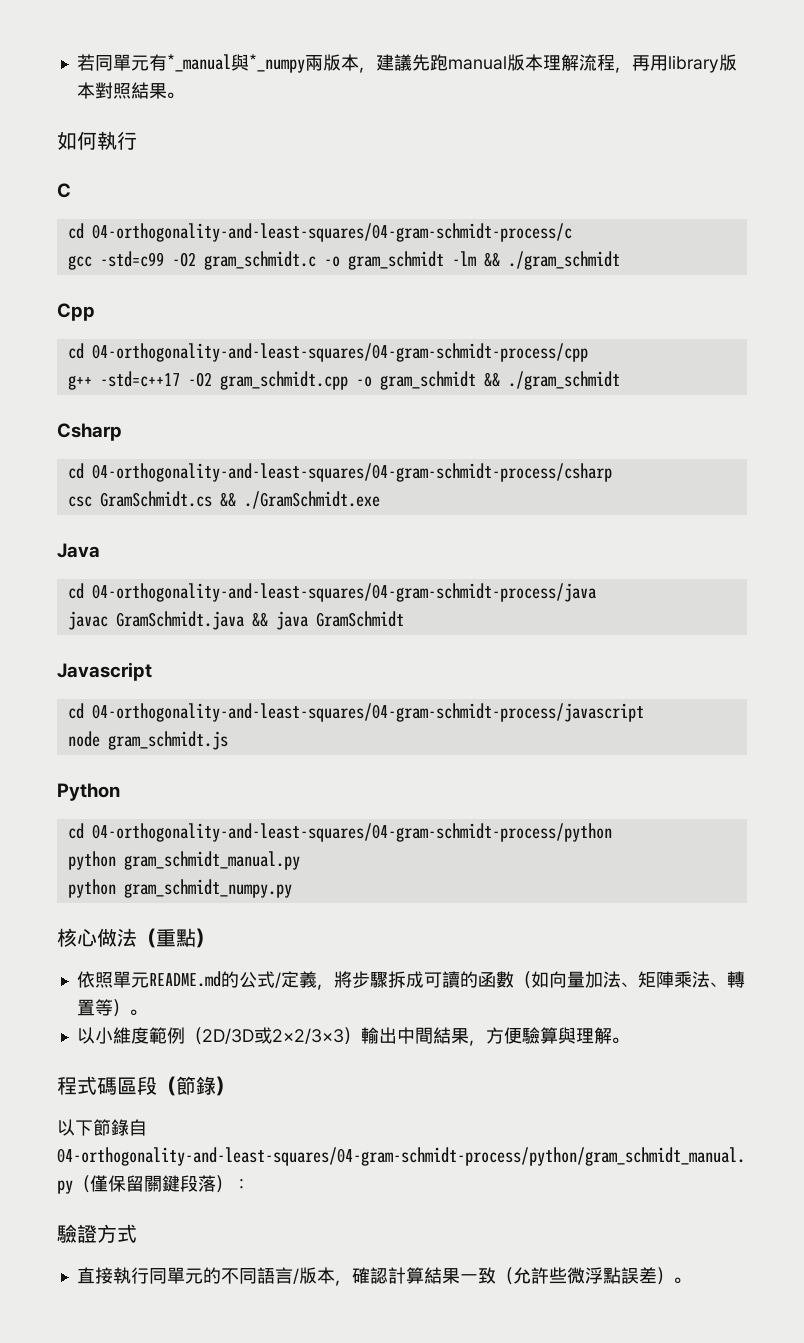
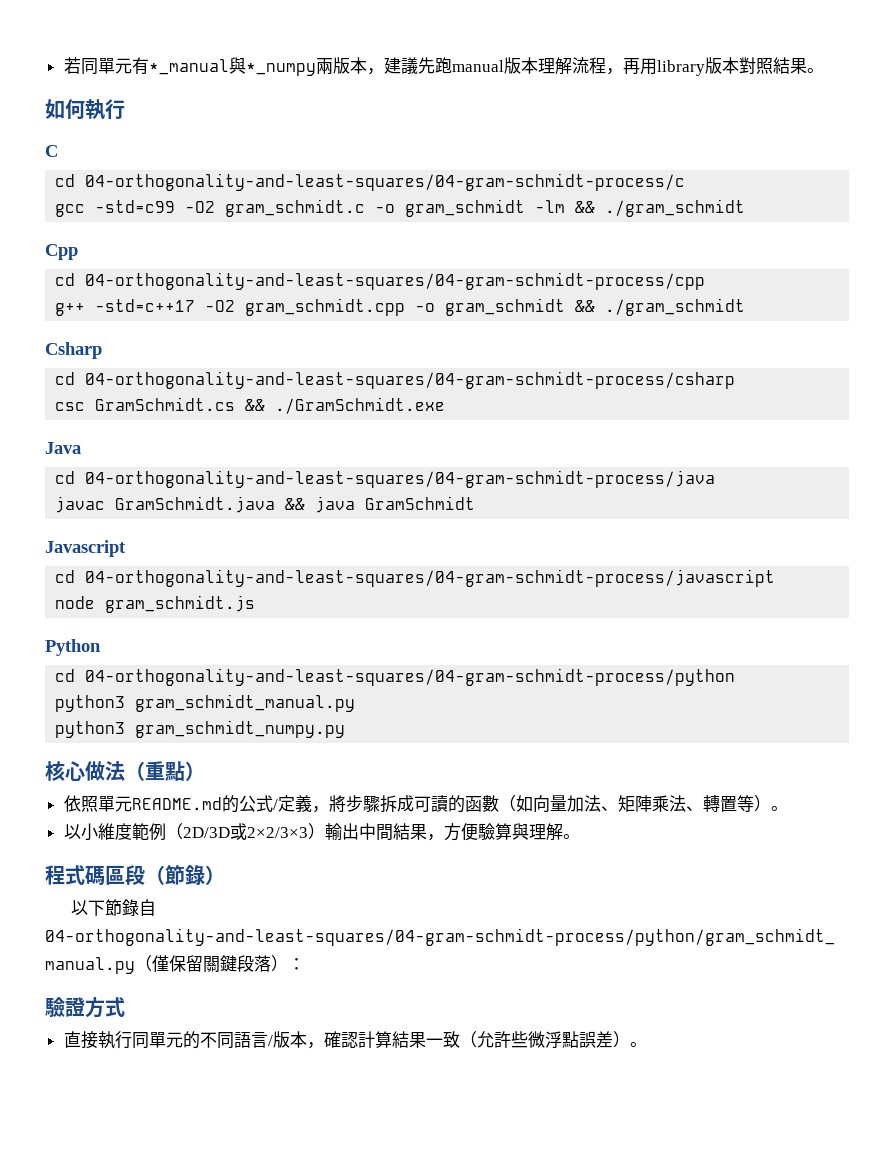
- python gram_schmidt_manual.py
+ python3 gram_schmidt_manual.py
- python gram_schmidt_numpy.py
+ python3 gram_schmidt_numpy.py

